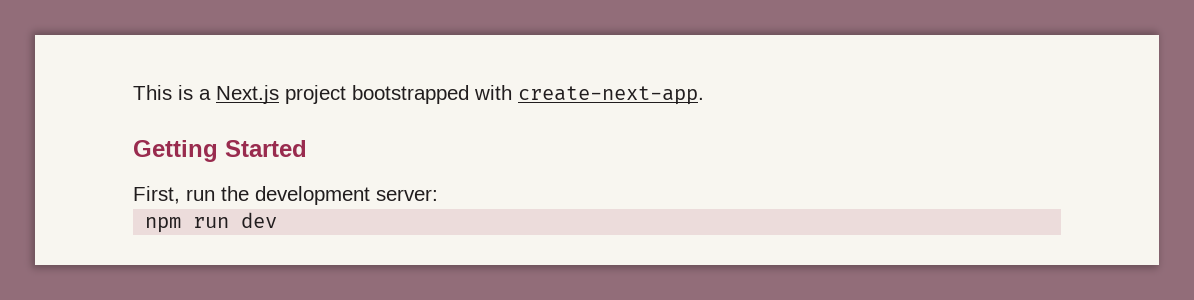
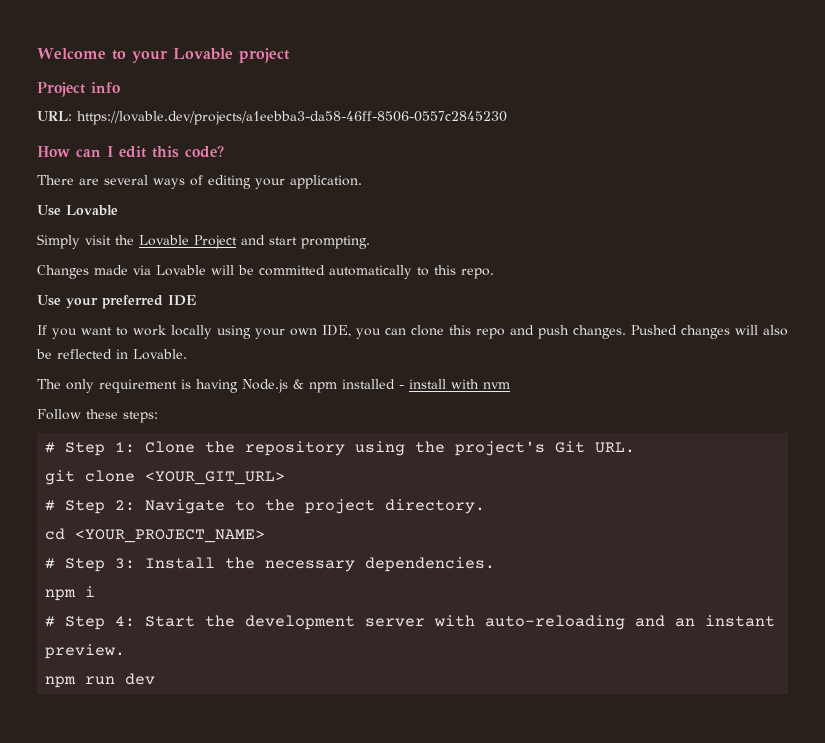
- This is a Next.js project bootstrapped with create-next-app.
- Getting Started
- First, run the development server:
+ Welcome to your Lovable project
+ Project info
+ URL: https://lovable.dev/projects/a1eebba3-da58-46ff-8506-0557c2845230
+ How can I edit this code?
+ There are several ways of editing your application.
+ Use Lovable
+ Simply visit the Lovable Project and start prompting.
+ Changes made via Lovable will be committed automatically to this repo.
+ Use your preferred IDE
+ If you want to work locally using your own IDE, you can clone this repo and push changes. Pushed changes will also be reflected in Lovable.
+ The only requirement is having Node.js & npm installed - install with nvm
+ Follow these steps:
+ # Step 1: Clone the repository using the project's Git URL.
+ git clone <YOUR_GIT_URL>
+ # Step 2: Navigate to the project directory.
+ cd <YOUR_PROJECT_NAME>
+ # Step 3: Install the necessary dependencies.
+ npm i
+ # Step 4: Start the development server with auto-reloading and an instant preview.

